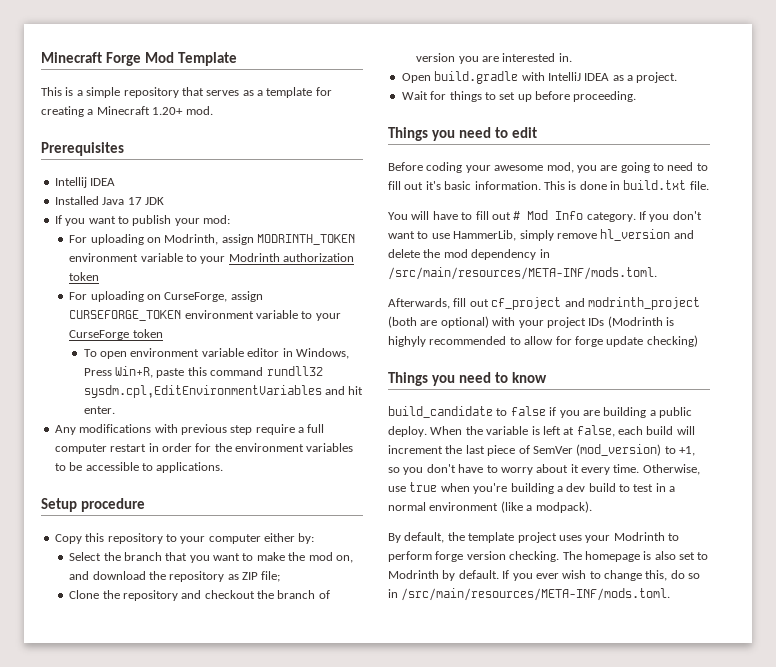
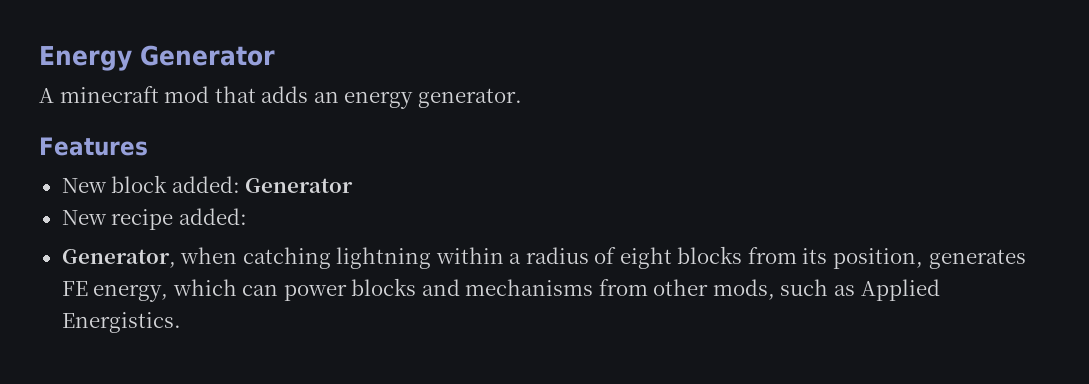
- Minecraft Forge Mod Template
- This is a simple repository that serves as a template for creating a Minecraft 1.20+ mod.
- Prerequisites
- Intellij IDEA
- Installed Java 17 JDK
- If you want to publish your mod:
- For uploading on Modrinth, assign MODRINTH_TOKEN environment variable to your Modrinth authorization token
- For uploading on CurseForge, assign CURSEFORGE_TOKEN environment variable to your CurseForge token
- To open environment variable editor in Windows, Press Win+R, paste this command rundll32 sysdm.cpl,EditEnvironmentVariables and hit enter.
- Any modifications with previous step require a full computer restart in order for the environment variables to be accessible to applications.
- Setup procedure
- Copy this repository to your computer either by:
- Select the branch that you want to make the mod on, and download the repository as ZIP file;
- Clone the repository and checkout the branch of version you are interested in.
- Open build.gradle with IntelliJ IDEA as a project.
- Wait for things to set up before proceeding.
- Things you need to edit
- Before coding your awesome mod, you are going to need to fill out it's basic information. This is done in build.txt file.
- You will have to fill out # Mod Info category. If you don't want to use HammerLib, simply remove hl_version and delete the mod dependency in /src/main/resources/META-INF/mods.toml.
- Afterwards, fill out cf_project and modrinth_project (both are optional) with your project IDs (Modrinth is highyly recommended to allow for forge update checking)
- Things you need to know
- build_candidate to false if you are building a public deploy. When the variable is left at false, each build will increment the last piece of SemVer (mod_version) to +1, so you don't have to worry about it every time. Otherwise, use true when you're building a dev build to test in a normal environment (like a modpack).
- By default, the template project uses your Modrinth to perform forge version checking. The homepage is also set to Modrinth by default. If you ever wish to change this, do so in /src/main/resources/META-INF/mods.toml.
+ Energy Generator
+ A minecraft mod that adds an energy generator.
+ Features
+ New block added: Generator
+ New recipe added:
+ Generator, when catching lightning within a radius of eight blocks from its position, generates FE energy, which can power blocks and mechanisms from other mods, such as Applied Energistics.

